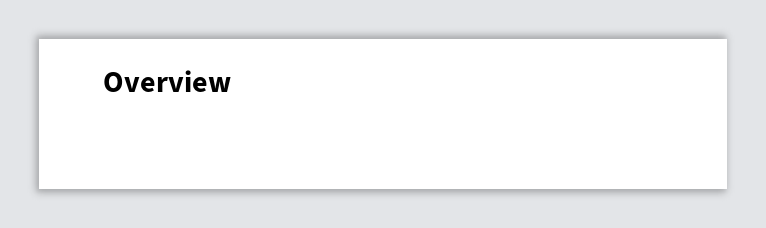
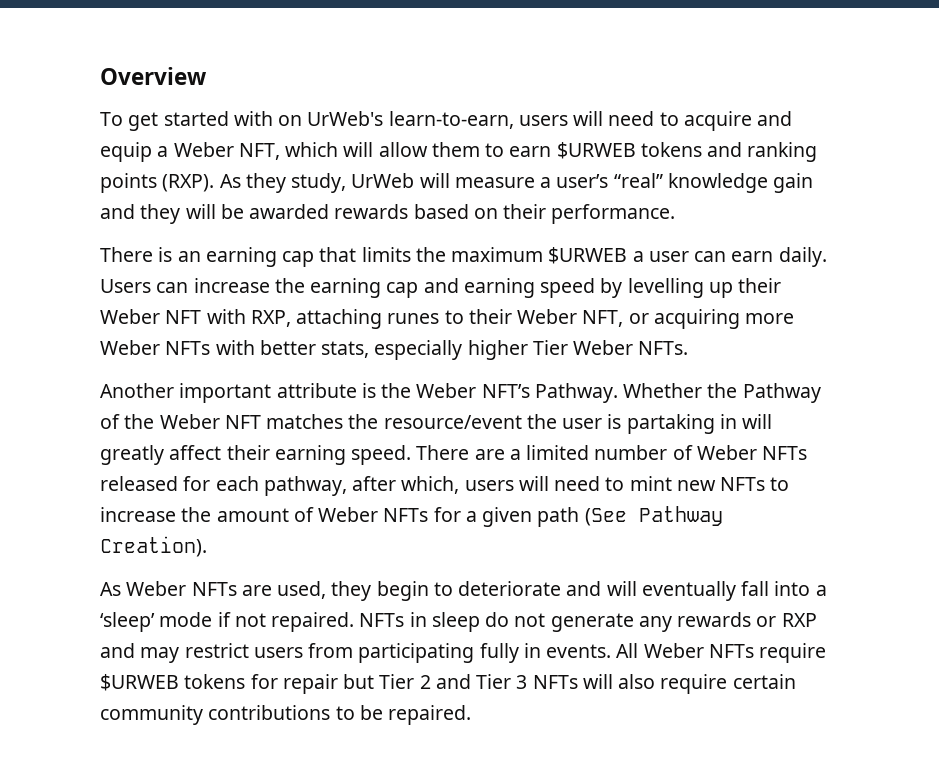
+ To get started with on UrWeb's learn-to-earn, users will need to acquire and equip a Weber NFT, which will allow them to earn $URWEB tokens and ranking points (RXP). As they study, UrWeb will measure a user’s “real” knowledge gain and they will be awarded rewards based on their performance.
+ There is an earning cap that limits the maximum $URWEB a user can earn daily. Users can increase the earning cap and earning speed by levelling up their Weber NFT with RXP, attaching runes to their Weber NFT, or acquiring more Weber NFTs with better stats, especially higher Tier Weber NFTs.
+ Another important attribute is the Weber NFT’s Pathway. Whether the Pathway of the Weber NFT matches the resource/event the user is partaking in will greatly affect their earning speed. There are a limited number of Weber NFTs released for each pathway, after which, users will need to mint new NFTs to increase the amount of Weber NFTs for a given path (See Pathway Creation).
+ As Weber NFTs are used, they begin to deteriorate and will eventually fall into a ‘sleep’ mode if not repaired. NFTs in sleep do not generate any rewards or RXP and may restrict users from participating fully in events. All Weber NFTs require $URWEB tokens for repair but Tier 2 and Tier 3 NFTs will also require certain community contributions to be repaired.

